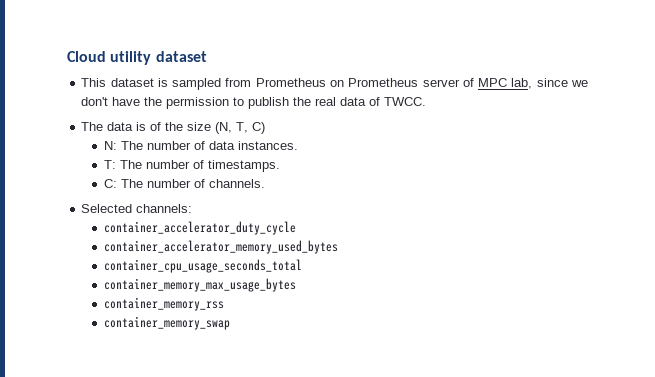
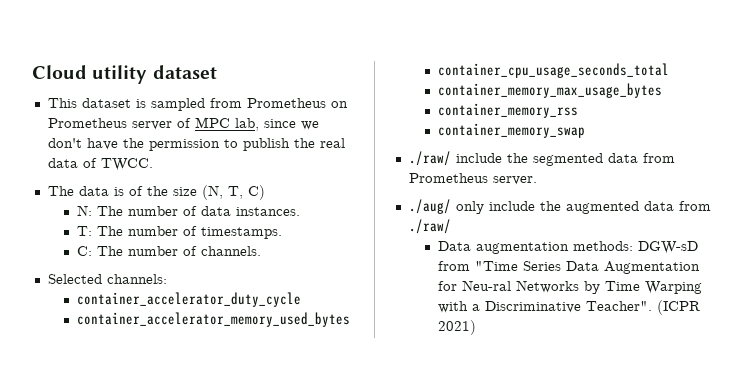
+ ./raw/ include the segmented data from Prometheus server.
+ ./aug/ only include the augmented data from ./raw/
+ Data augmentation methods: DGW-sD from "Time Series Data Augmentation for Neu-ral Networks by Time Warping with a Discriminative Teacher". (ICPR 2021)

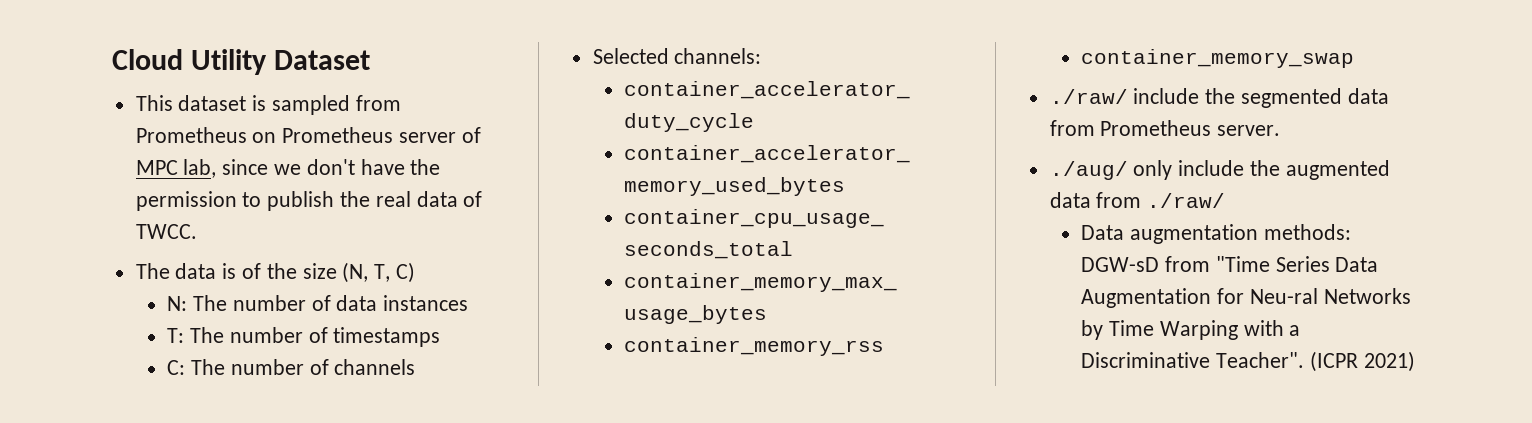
- Cloud utility dataset
+ Cloud Utility Dataset
- N: The number of data instances.
+ N: The number of data instances
- T: The number of timestamps.
+ T: The number of timestamps
- C: The number of channels.
+ C: The number of channels

